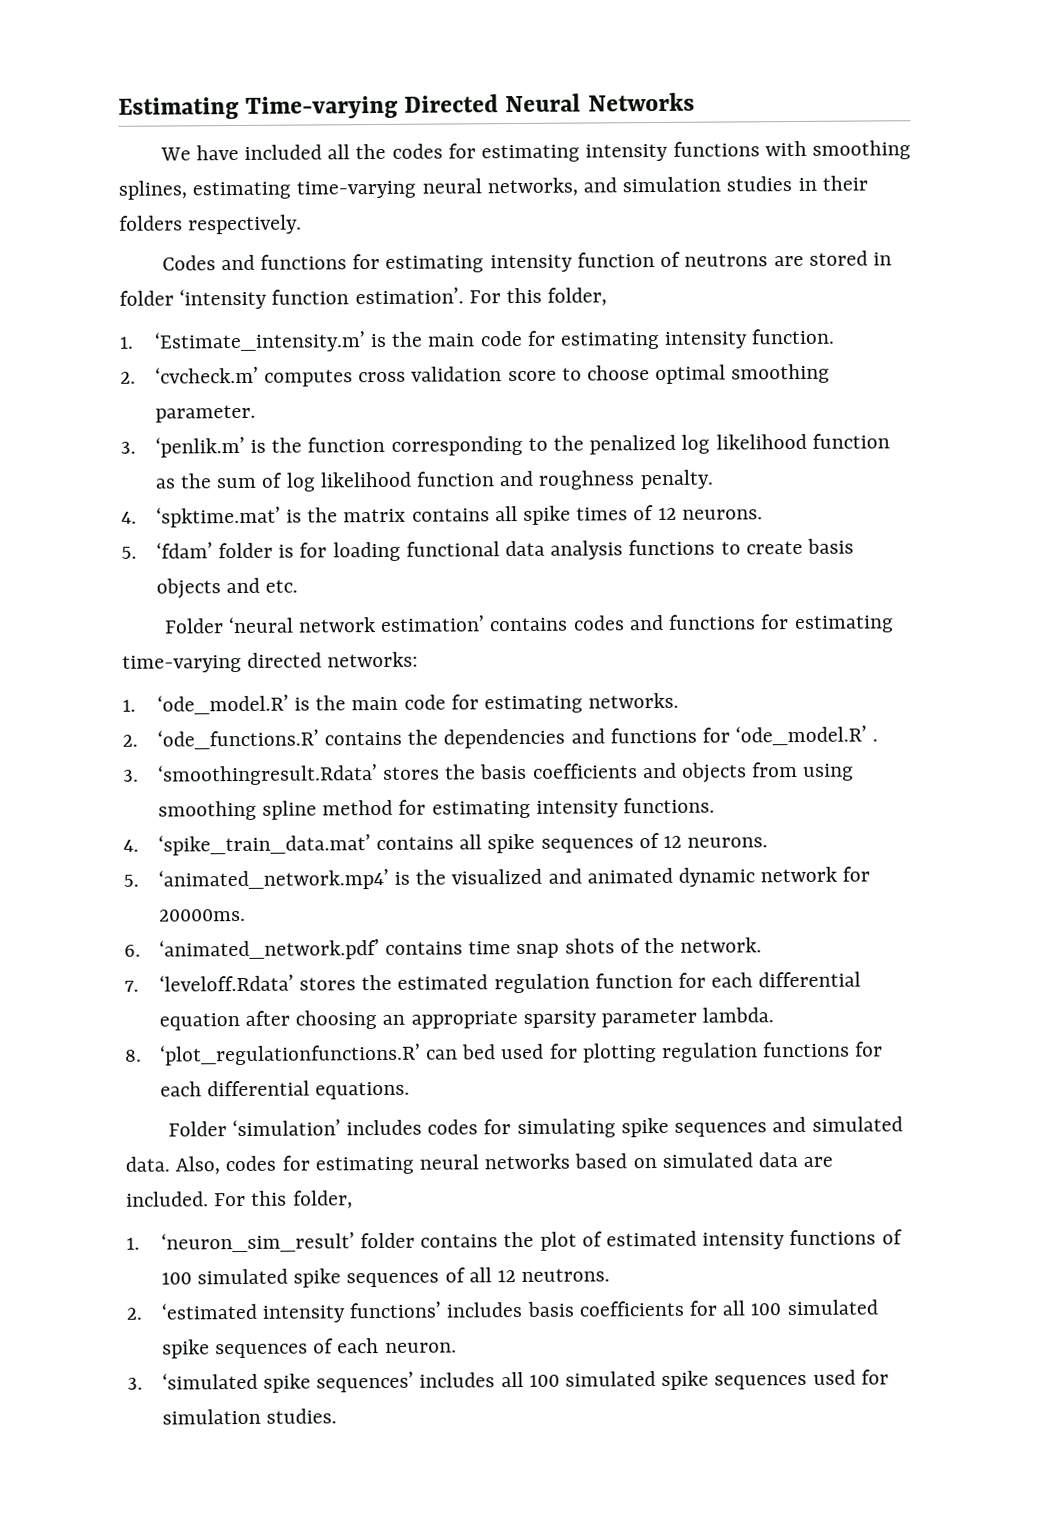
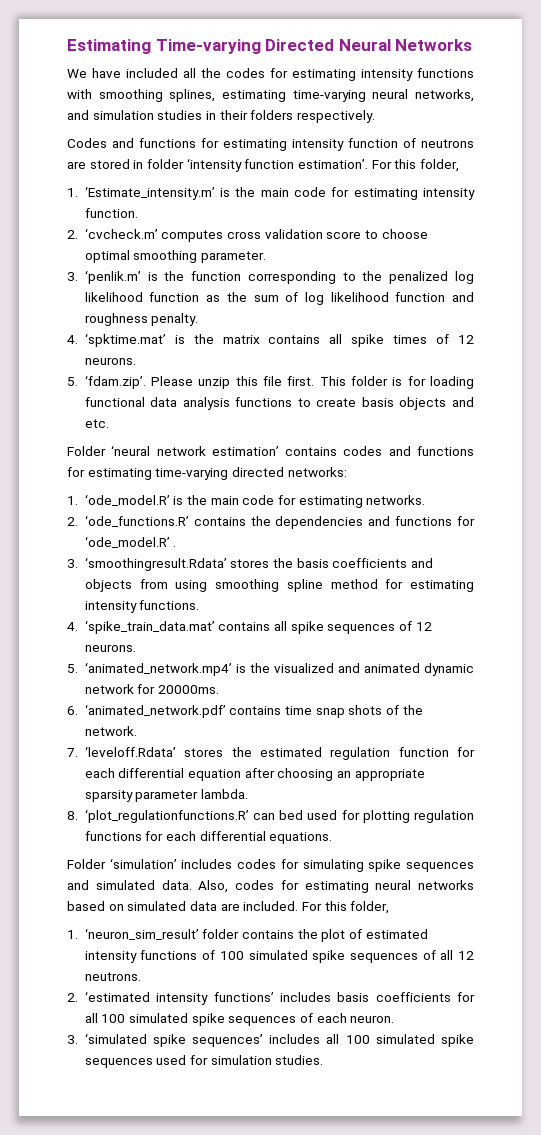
- 5. ‘fdam’ folder is for loading functional data analysis functions to create basis objects and etc.
+ 5. ‘fdam.zip’. Please unzip this file first. This folder is for loading functional data analysis functions to create basis objects and etc.

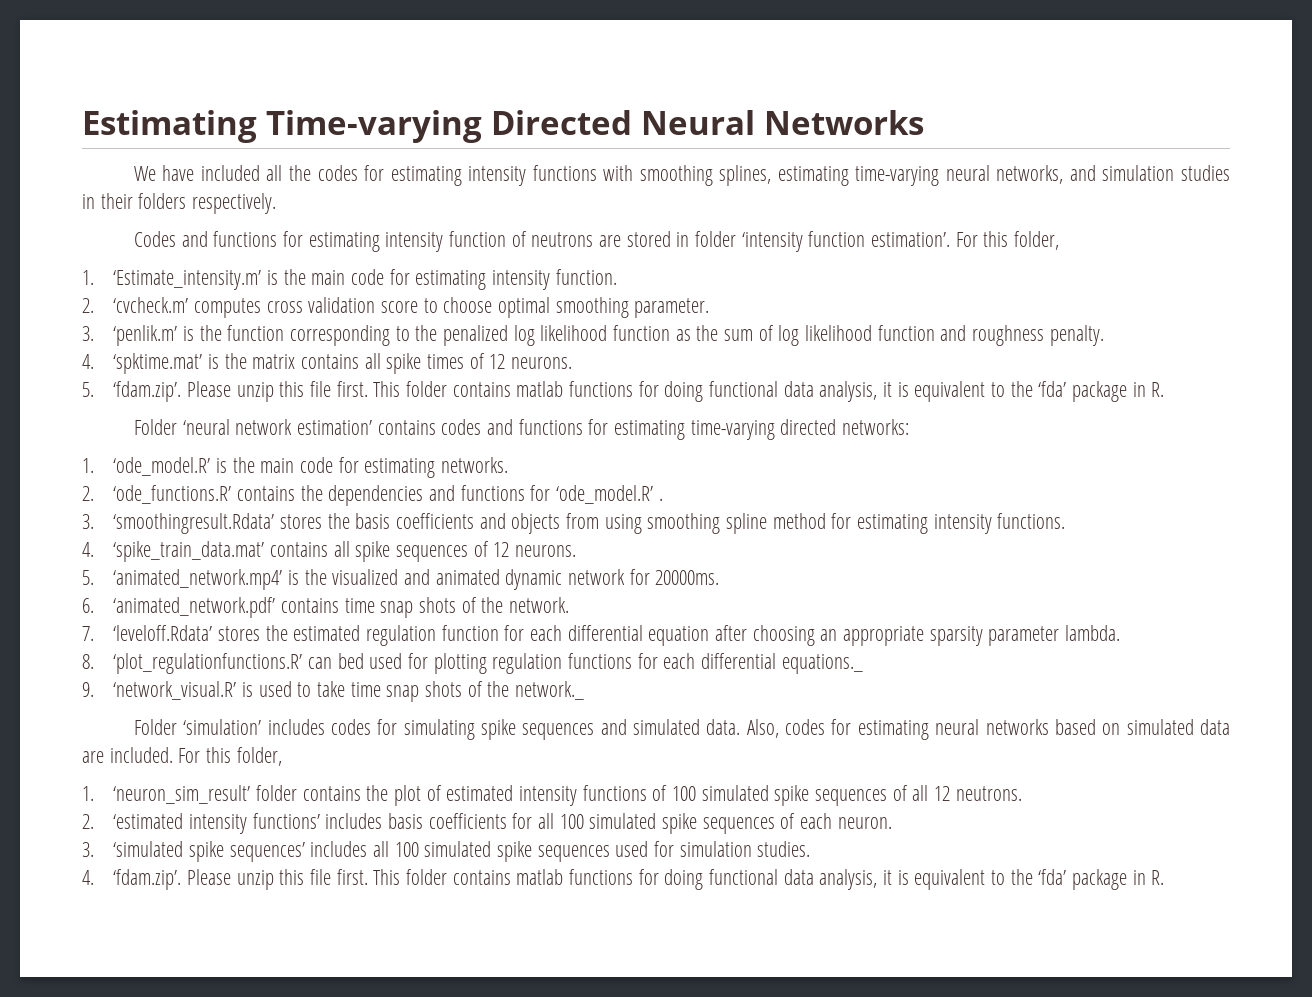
- 5. ‘fdam.zip’. Please unzip this file first. This folder is for loading functional data analysis functions to create basis objects and etc.
+ 5. ‘fdam.zip’. Please unzip this file first. This folder contains matlab functions for doing functional data analysis, it is equivalent to the ‘fda’ package in R.
- 8. ‘plot_regulationfunctions.R’ can bed used for plotting regulation functions for each differential equations.
+ 8. ‘plot_regulationfunctions.R’ can bed used for plotting regulation functions for each differential equations._
+ 9. ‘network_visual.R’ is used to take time snap shots of the network._
+ 4. ‘fdam.zip’. Please unzip this file first. This folder contains matlab functions for doing functional data analysis, it is equivalent to the ‘fda’ package in R.

